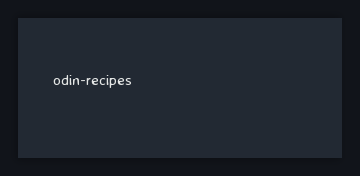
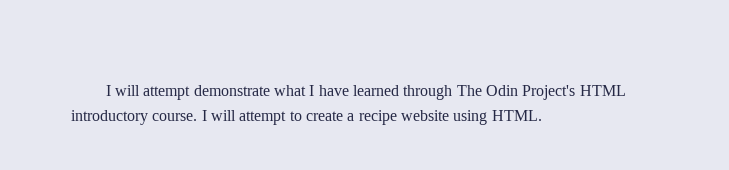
- odin-recipes
+ I will attempt demonstrate what I have learned through The Odin Project's HTML introductory course. I will attempt to create a recipe website using HTML.

